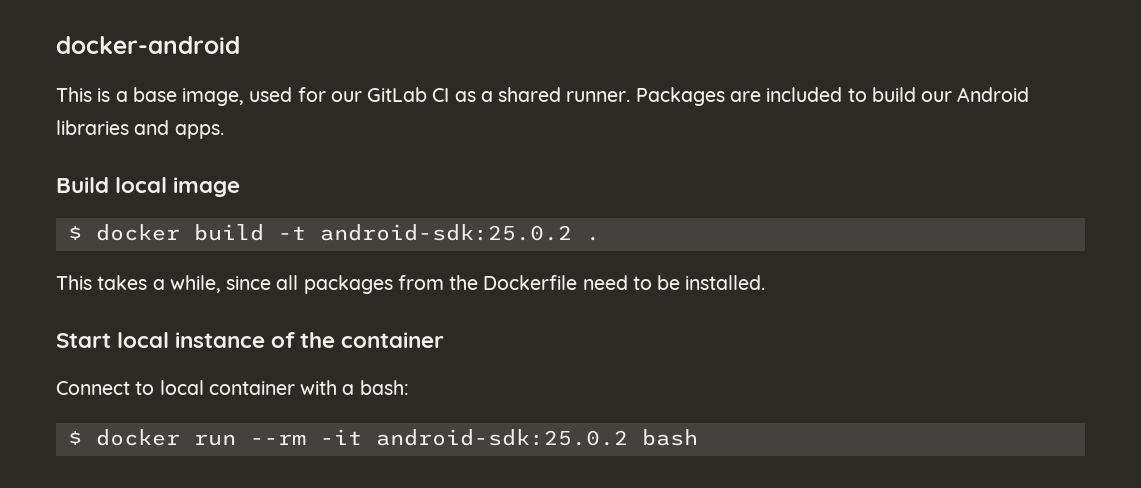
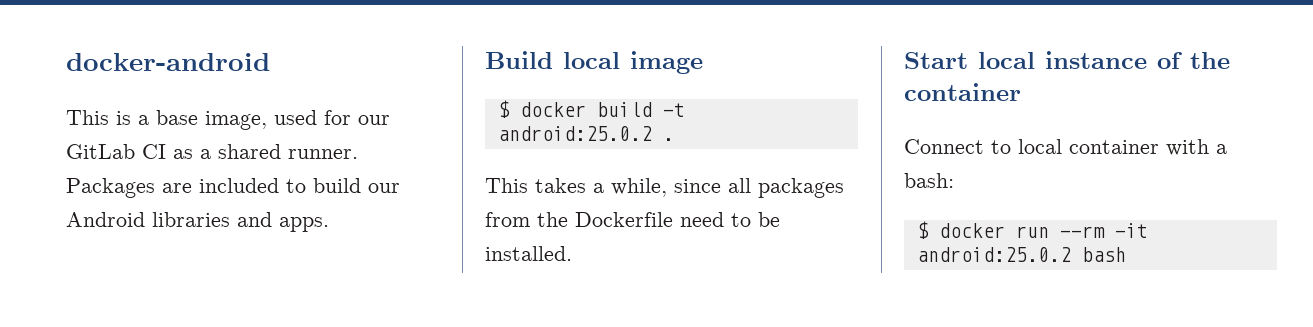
- $ docker build -t android-sdk:25.0.2 .
+ $ docker build -t android:25.0.2 .
- $ docker run --rm -it android-sdk:25.0.2 bash
+ $ docker run --rm -it android:25.0.2 bash

